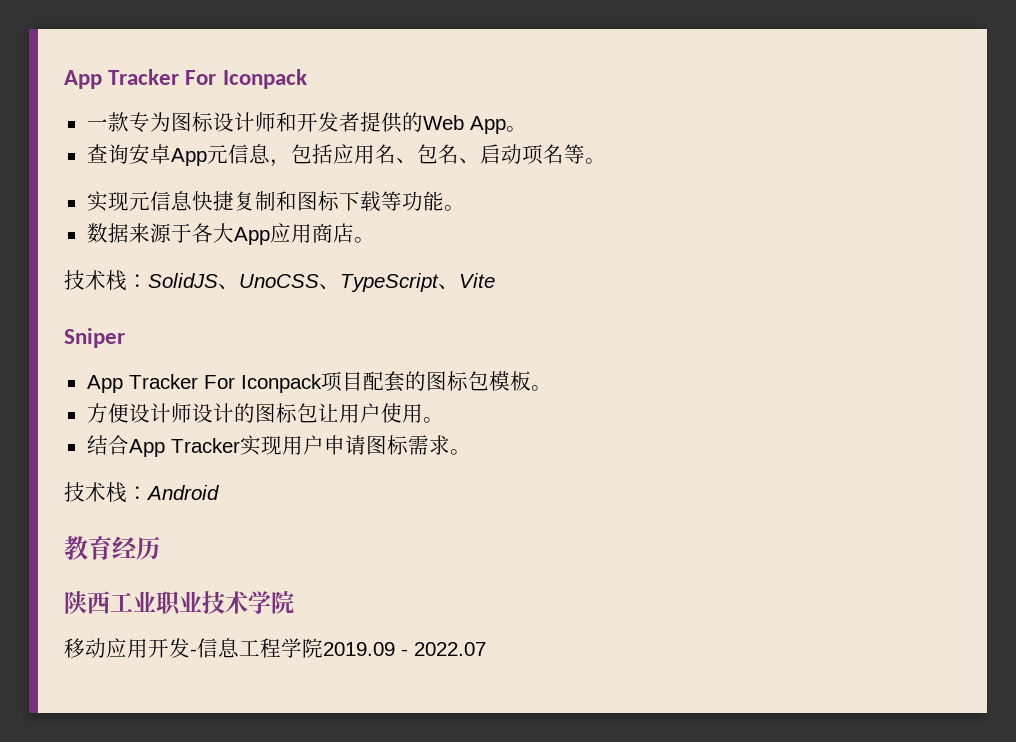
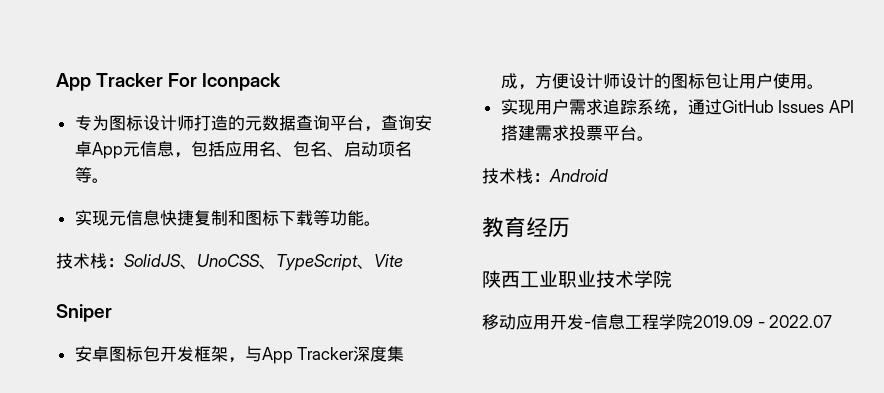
- 一款专为图标设计师和开发者提供的Web App。
- 查询安卓App元信息，包括应用名、包名、启动项名等。
+ 专为图标设计师打造的元数据查询平台，查询安卓App元信息，包括应用名、包名、启动项名等。
- 数据来源于各大App应用商店。
- App Tracker For Iconpack项目配套的图标包模板。
- 方便设计师设计的图标包让用户使用。
+ 安卓图标包开发框架，与App Tracker深度集成，方便设计师设计的图标包让用户使用。
- 结合App Tracker实现用户申请图标需求。
+ 实现用户需求追踪系统，通过GitHub Issues API搭建需求投票平台。

